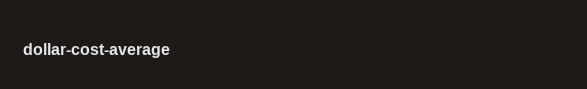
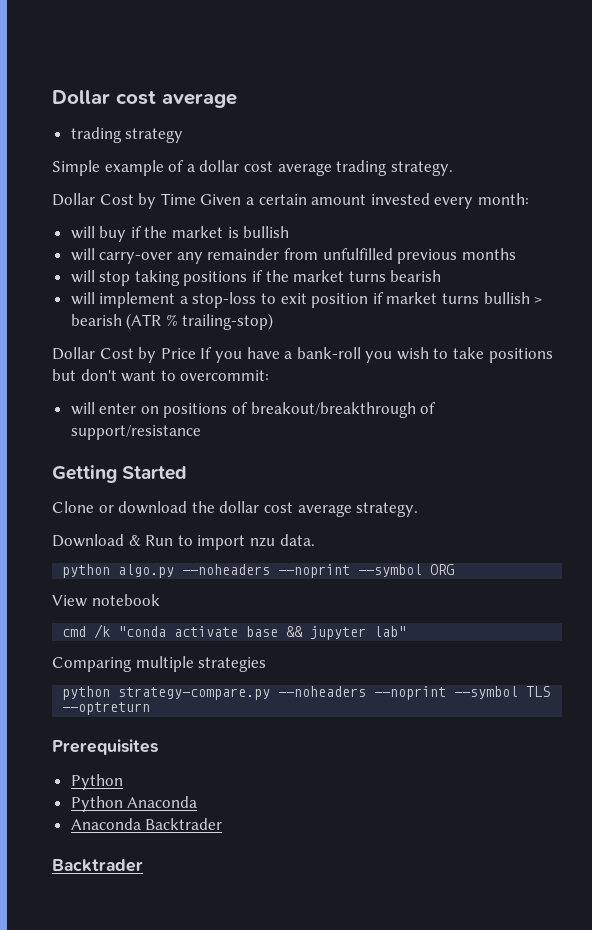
- dollar-cost-average
+ Dollar cost average
+ trading strategy
+ Simple example of a dollar cost average trading strategy.
+ Dollar Cost by Time Given a certain amount invested every month:
+ will buy if the market is bullish
+ will carry-over any remainder from unfulfilled previous months
+ will stop taking positions if the market turns bearish
+ will implement a stop-loss to exit position if market turns bullish > bearish (ATR % trailing-stop)
+ Dollar Cost by Price If you have a bank-roll you wish to take positions but don't want to overcommit:
+ will enter on positions of breakout/breakthrough of support/resistance
+ Getting Started
+ Clone or download the dollar cost average strategy.
+ Download & Run to import nzu data.
+ python algo.py --noheaders --noprint --symbol ORG
+ View notebook
+ cmd /k "conda activate base && jupyter lab"
+ Comparing multiple strategies
+ python strategy-compare.py --noheaders --noprint --symbol TLS --optreturn
+ Prerequisites
+ Python
+ Python Anaconda
+ Anaconda Backtrader
+ Backtrader

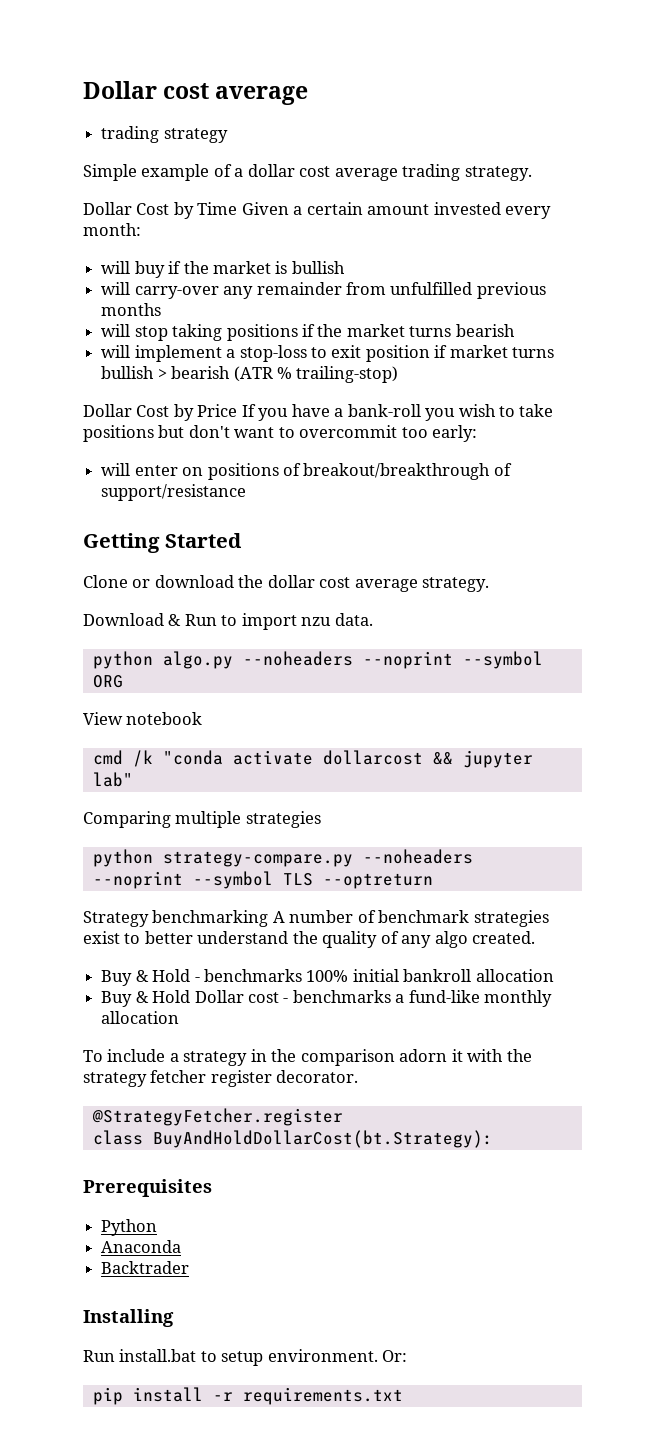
- Dollar Cost by Price If you have a bank-roll you wish to take positions but don't want to overcommit:
+ Dollar Cost by Price If you have a bank-roll you wish to take positions but don't want to overcommit too early:
- cmd /k "conda activate base && jupyter lab"
+ cmd /k "conda activate dollarcost && jupyter lab"
+ Strategy benchmarking A number of benchmark strategies exist to better understand the quality of any algo created.
+ Buy & Hold - benchmarks 100% initial bankroll allocation
+ Buy & Hold Dollar cost - benchmarks a fund-like monthly allocation
+ To include a strategy in the comparison adorn it with the strategy fetcher register decorator.
+ @StrategyFetcher.register
+ class BuyAndHoldDollarCost(bt.Strategy):
- Python Anaconda
+ Anaconda
- Anaconda Backtrader
  Backtrader
+ Installing
+ Run install.bat to setup environment. Or:
+ pip install -r requirements.txt

